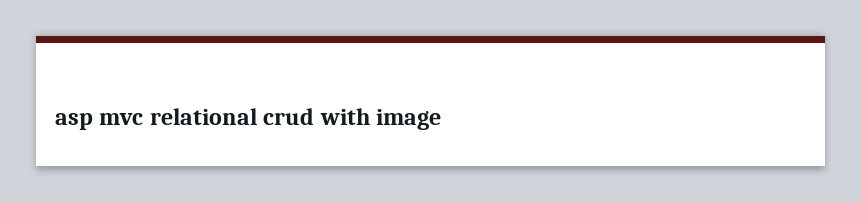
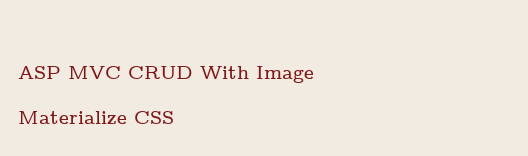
- asp mvc relational crud with image
+ ASP MVC CRUD With Image
+ Materialize CSS

